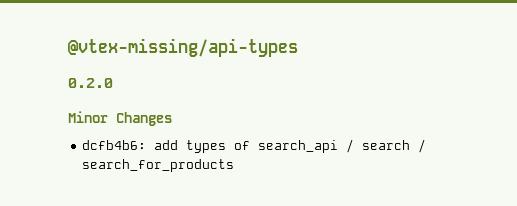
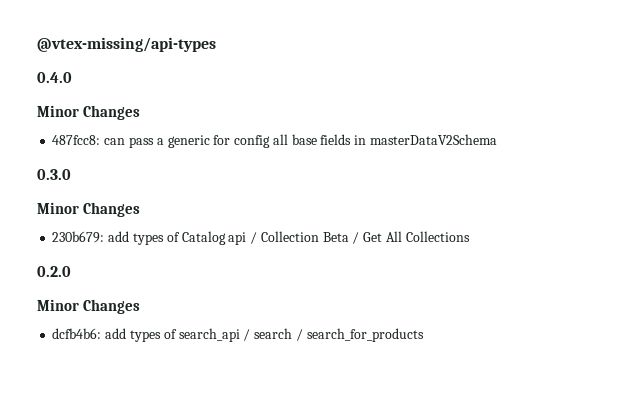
+ 0.4.0
+ Minor Changes
+ 487fcc8: can pass a generic for config all base fields in masterDataV2Schema
+ 0.3.0
+ Minor Changes
+ 230b679: add types of Catalog api / Collection Beta / Get All Collections

